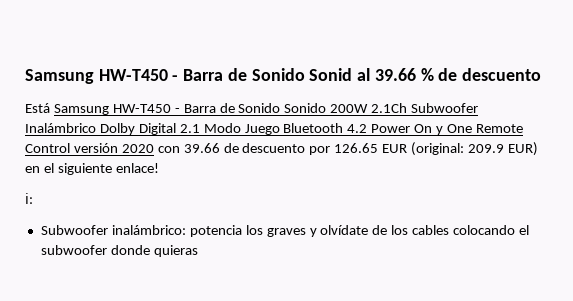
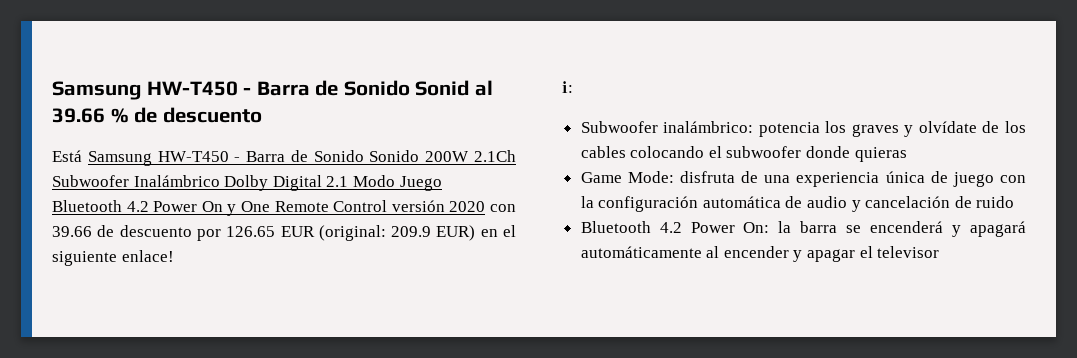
+ Game Mode: disfruta de una experiencia única de juego con la configuración automática de audio y cancelación de ruido
+ Bluetooth 4.2 Power On: la barra se encenderá y apagará automáticamente al encender y apagar el televisor

